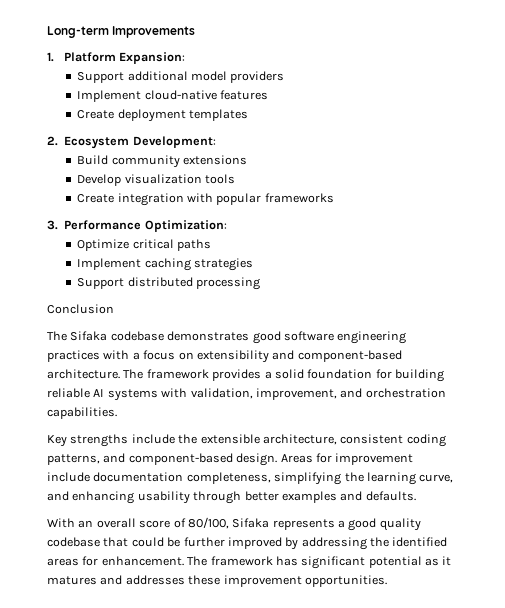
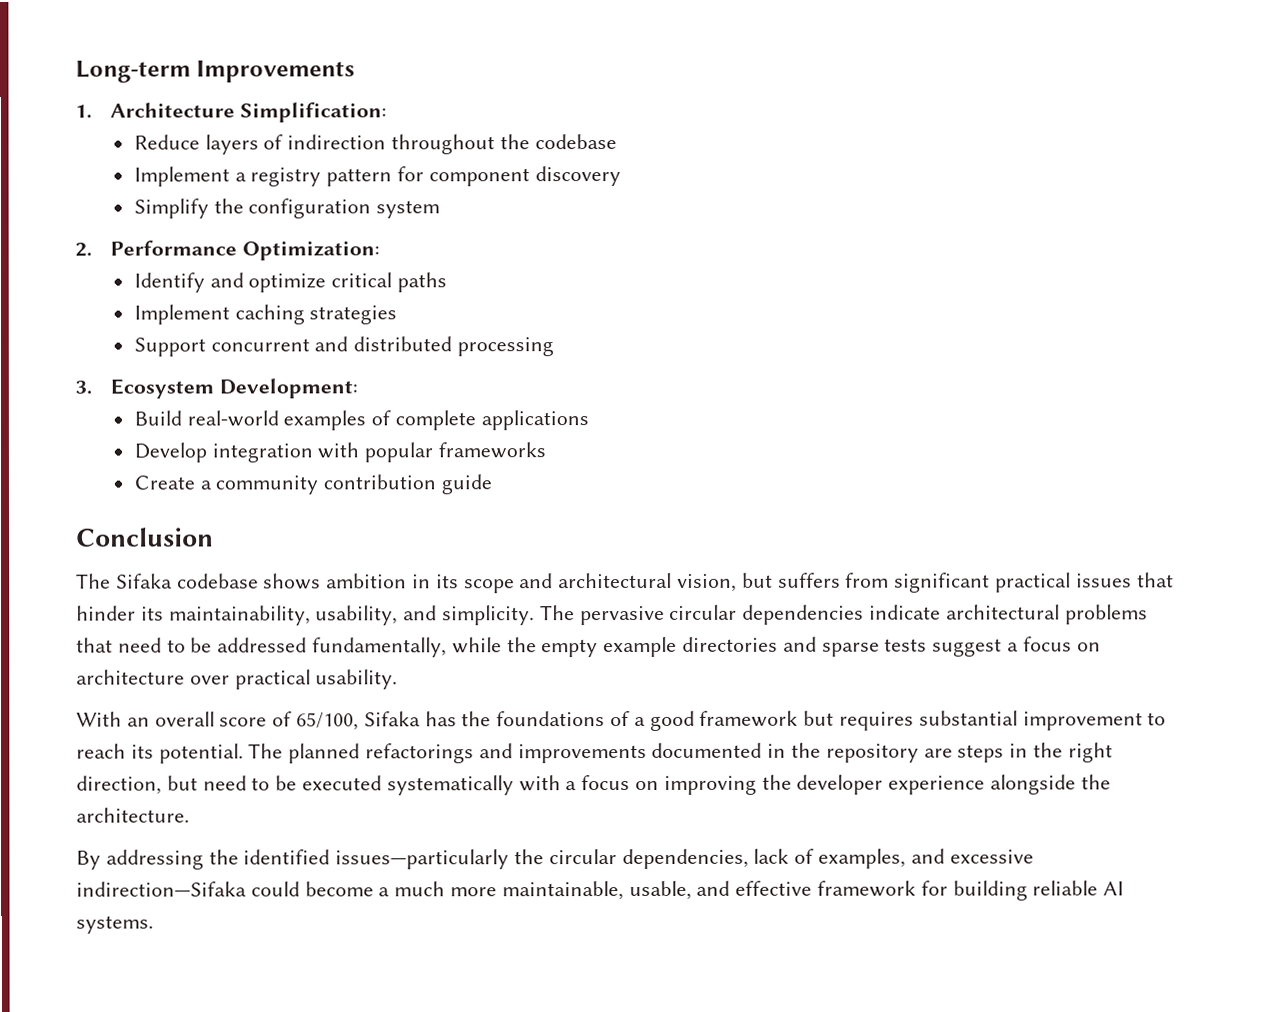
- 1. Platform Expansion:
- Support additional model providers
- Implement cloud-native features
- Create deployment templates
- 2. Ecosystem Development:
- Build community extensions
- Develop visualization tools
- Create integration with popular frameworks
- 3. Performance Optimization:
+ 1. Architecture Simplification:
+ Reduce layers of indirection throughout the codebase
+ Implement a registry pattern for component discovery
+ Simplify the configuration system
+ 2. Performance Optimization:
- Optimize critical paths
+ Identify and optimize critical paths
- Support distributed processing
+ Support concurrent and distributed processing
+ 3. Ecosystem Development:
+ Build real-world examples of complete applications
+ Develop integration with popular frameworks
+ Create a community contribution guide
  Conclusion
- The Sifaka codebase demonstrates good software engineering practices with a focus on extensibility and component-based architecture. The framework provides a solid foundation for building reliable AI systems with validation, improvement, and orchestration capabilities.
- Key strengths include the extensible architecture, consistent coding patterns, and component-based design. Areas for improvement include documentation completeness, simplifying the learning curve, and enhancing usability through better examples and defaults.
+ The Sifaka codebase shows ambition in its scope and architectural vision, but suffers from significant practical issues that hinder its maintainability, usability, and simplicity. The pervasive circular dependencies indicate architectural problems that need to be addressed fundamentally, while the empty example directories and sparse tests suggest a focus on architecture over practical usability.
- With an overall score of 80/100, Sifaka represents a good quality codebase that could be further improved by addressing the identified areas for enhancement. The framework has significant potential as it matures and addresses these improvement opportunities.
+ With an overall score of 65/100, Sifaka has the foundations of a good framework but requires substantial improvement to reach its potential. The planned refactorings and improvements documented in the repository are steps in the right direction, but need to be executed systematically with a focus on improving the developer experience alongside the architecture.
+ By addressing the identified issues—particularly the circular dependencies, lack of examples, and excessive indirection—Sifaka could become a much more maintainable, usable, and effective framework for building reliable AI systems.

